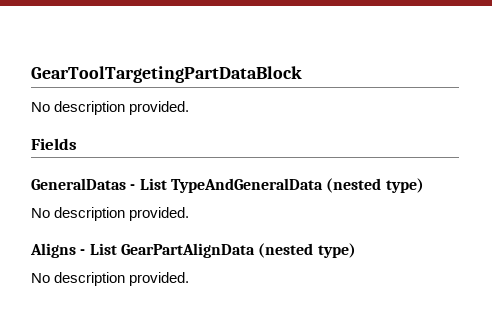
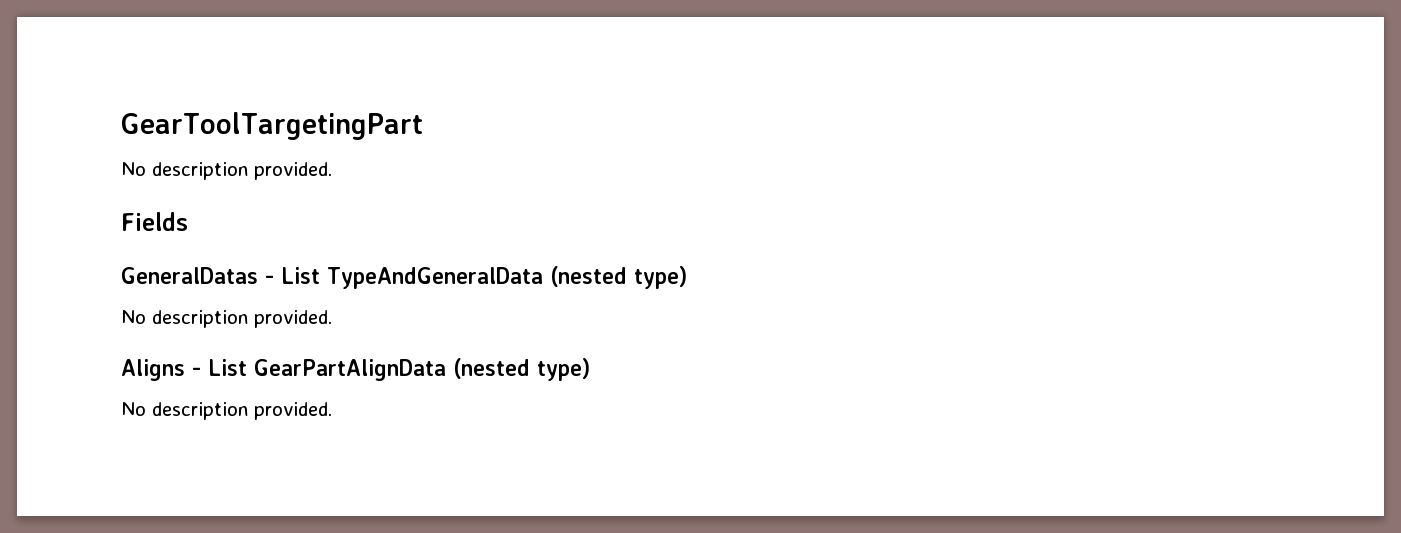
- GearToolTargetingPartDataBlock
+ GearToolTargetingPart

